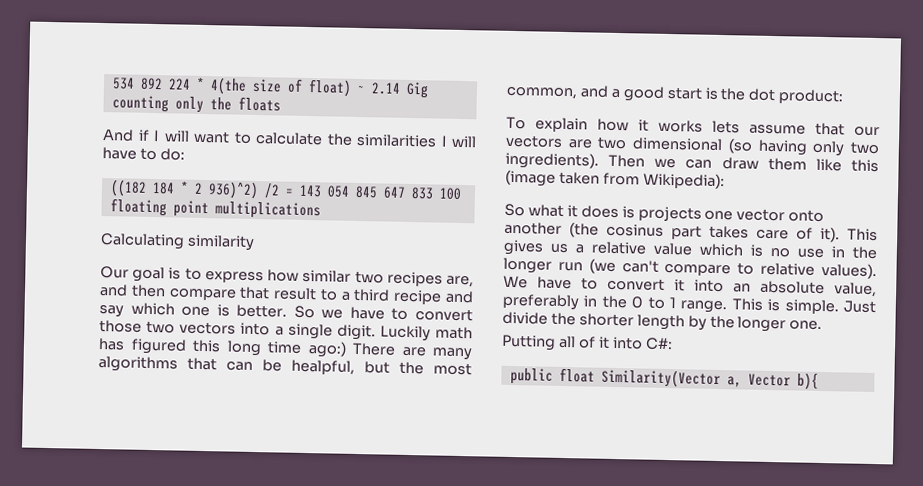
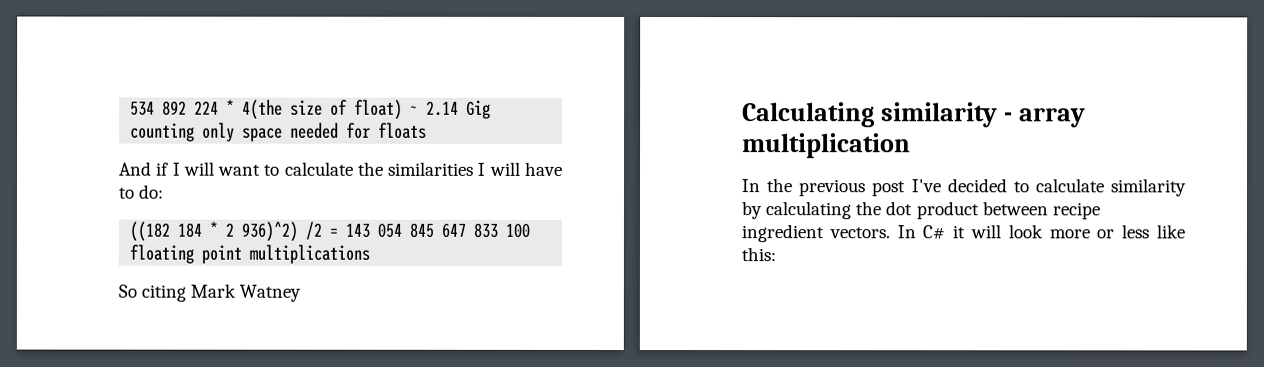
- 534 892 224 * 4(the size of float) ~ 2.14 Gig counting only the floats
+ 534 892 224 * 4(the size of float) ~ 2.14 Gig counting only space needed for floats
- Calculating similarity
- Our goal is to express how similar two recipes are, and then compare that result to a third recipe and say which one is better. So we have to convert those two vectors into a single digit. Luckily math has figured this long time ago:) There are many algorithms that can be healpful, but the most common, and a good start is the dot product:
- To explain how it works lets assume that our vectors are two dimensional (so having only two ingredients). Then we can draw them like this (image taken from Wikipedia):
- So what it does is projects one vector onto another (the cosinus part takes care of it). This gives us a relative value which is no use in the longer run (we can't compare to relative values). We have to convert it into an absolute value, preferably in the 0 to 1 range. This is simple. Just divide the shorter length by the longer one.
- Putting all of it into C#:
- public float Similarity(Vector a, Vector b){
+ So citing Mark Watney
+ Calculating similarity - array multiplication
+ In the previous post I've decided to calculate similarity by calculating the dot product between recipe ingredient vectors. In C# it will look more or less like this:

